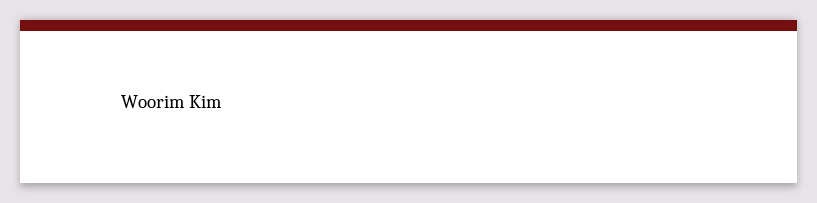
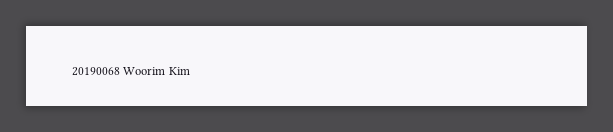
- Woorim Kim
+ 20190068 Woorim Kim

